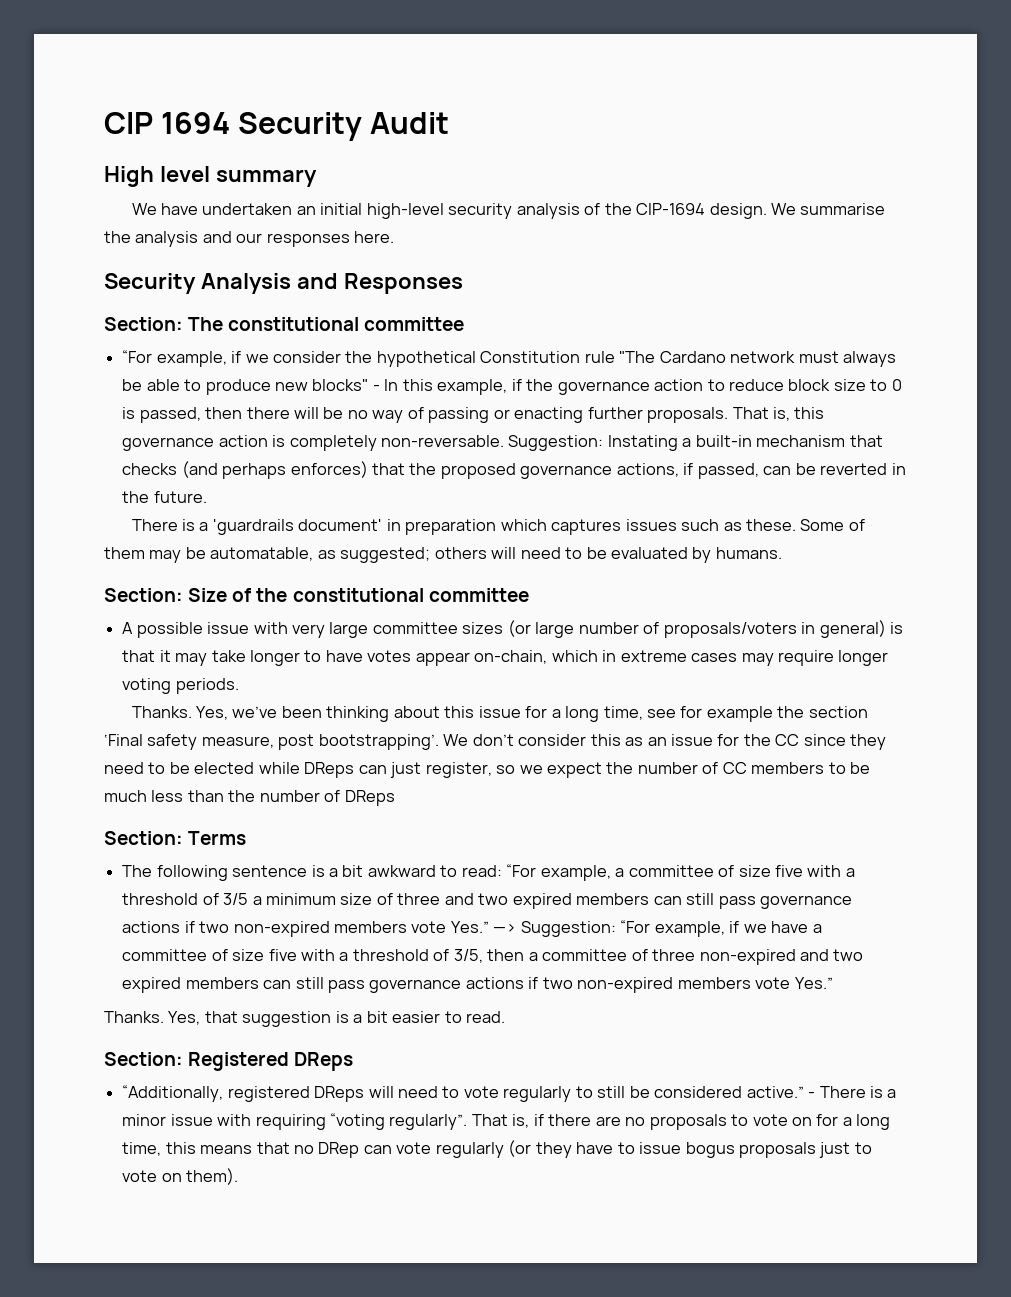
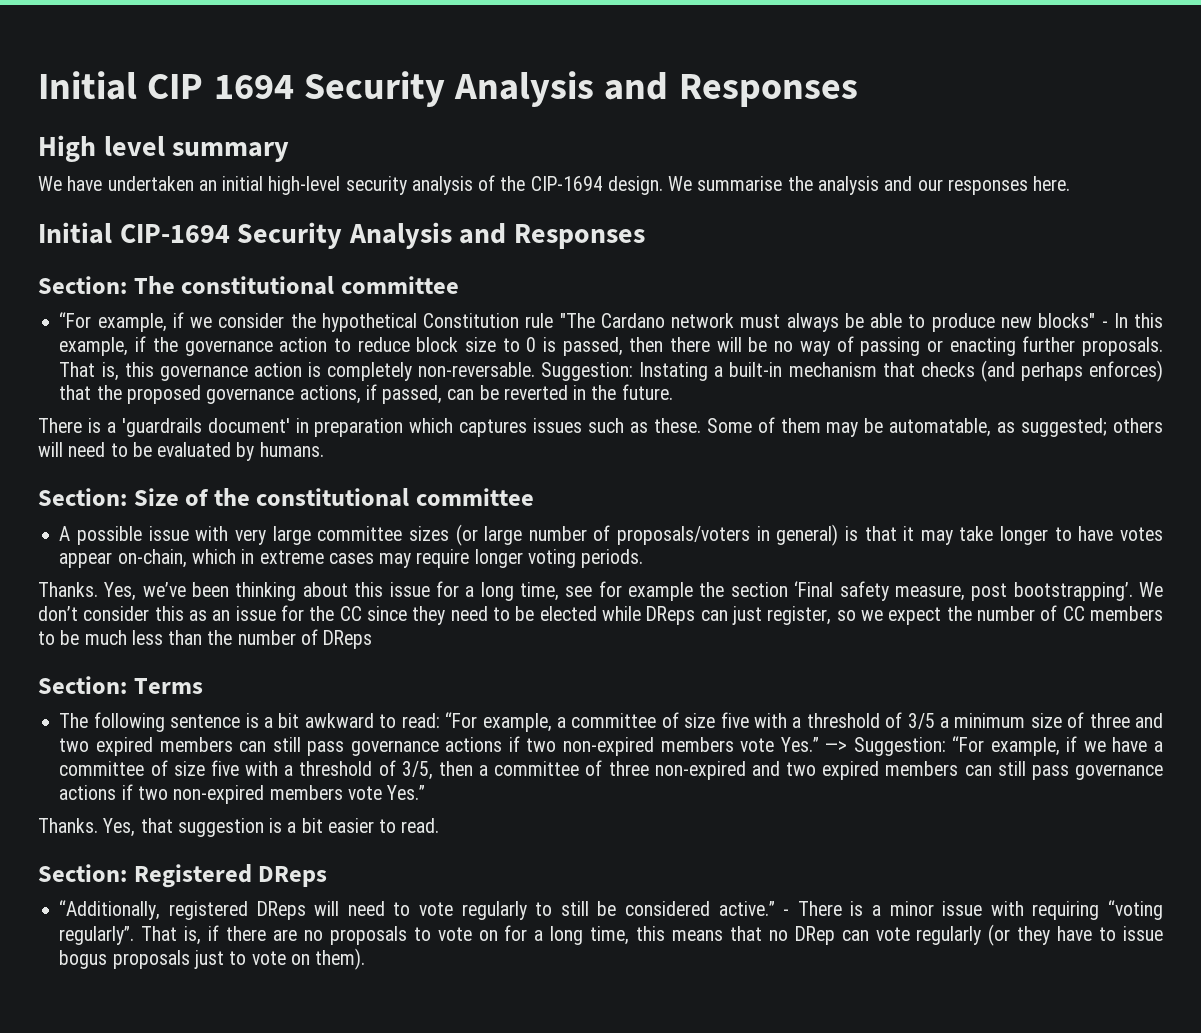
- CIP 1694 Security Audit
+ Initial CIP 1694 Security Analysis and Responses
- Security Analysis and Responses
+ Initial CIP-1694 Security Analysis and Responses

